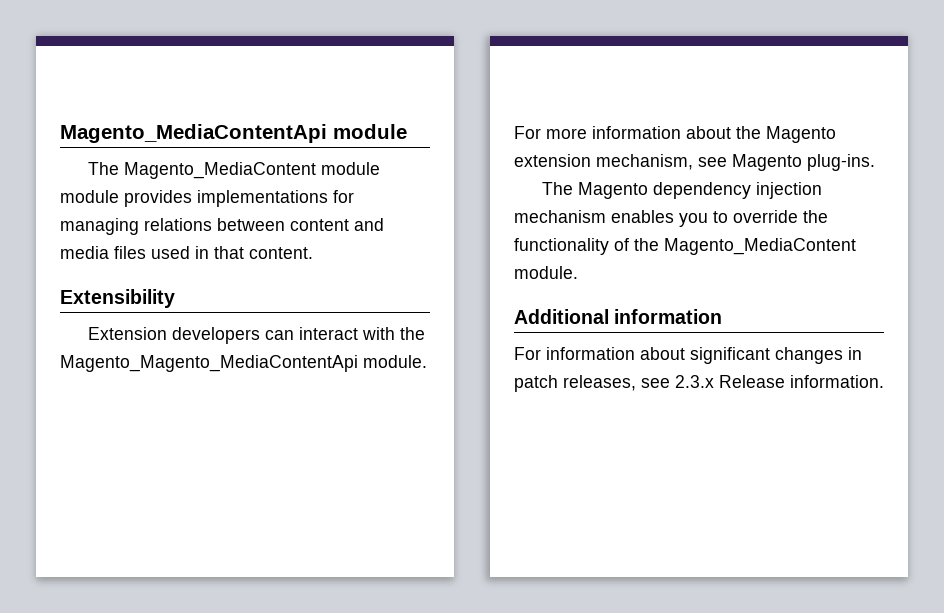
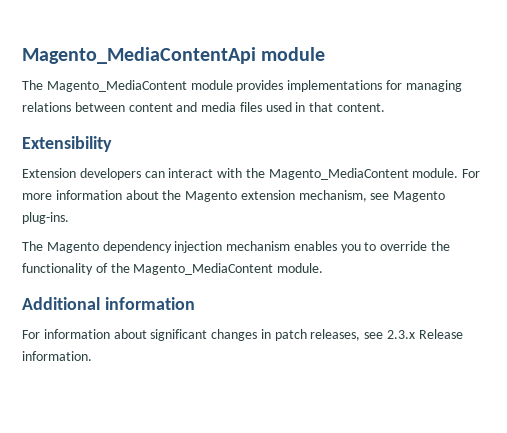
- The Magento_MediaContent module module provides implementations for managing relations between content and media files used in that content.
+ The Magento_MediaContent module provides implementations for managing relations between content and media files used in that content.
- Extension developers can interact with the Magento_Magento_MediaContentApi module.
+ Extension developers can interact with the Magento_MediaContent module.

